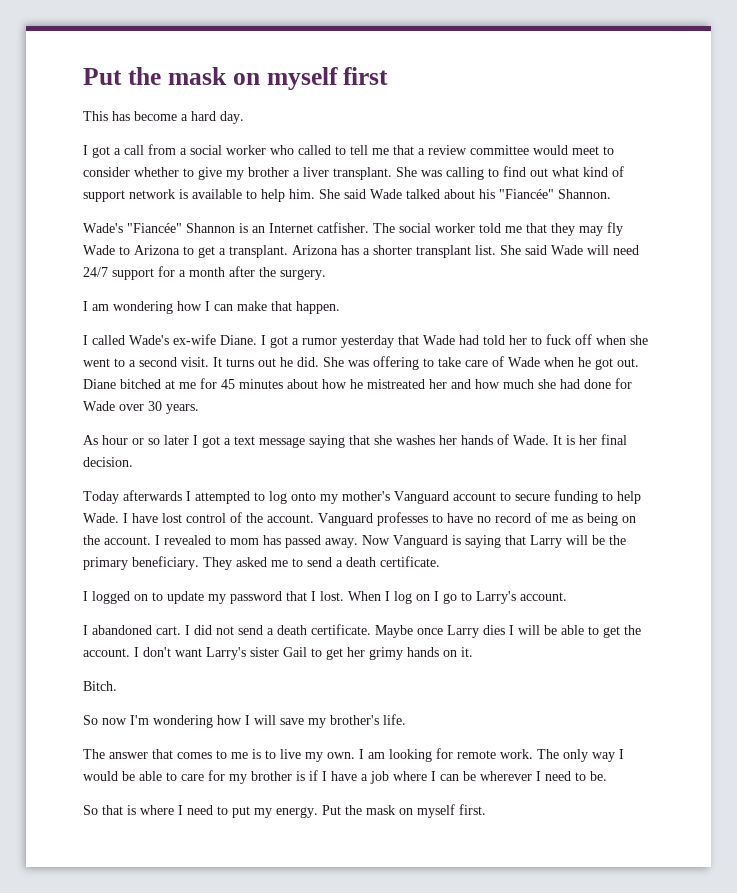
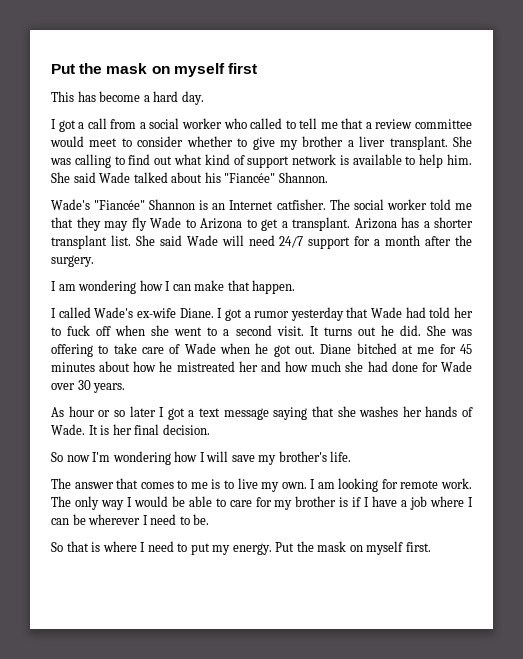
- Today afterwards I attempted to log onto my mother's Vanguard account to secure funding to help Wade. I have lost control of the account. Vanguard professes to have no record of me as being on the account. I revealed to mom has passed away. Now Vanguard is saying that Larry will be the primary beneficiary. They asked me to send a death certificate.
- I logged on to update my password that I lost. When I log on I go to Larry's account.
- I abandoned cart. I did not send a death certificate. Maybe once Larry dies I will be able to get the account. I don't want Larry's sister Gail to get her grimy hands on it.
- Bitch.

